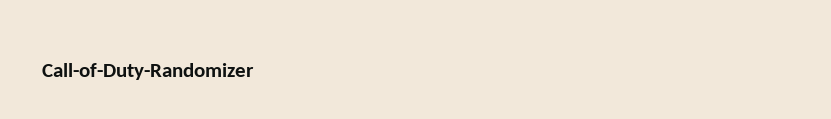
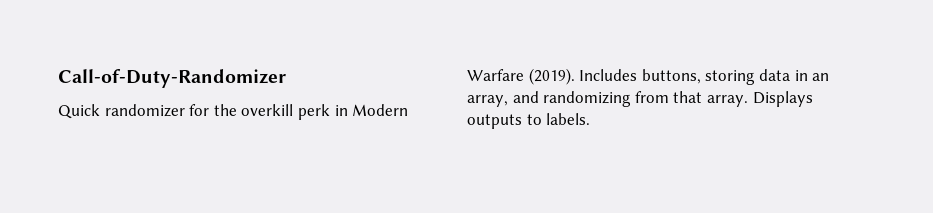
+ Quick randomizer for the overkill perk in Modern Warfare (2019). Includes buttons, storing data in an array, and randomizing from that array. Displays outputs to labels.

